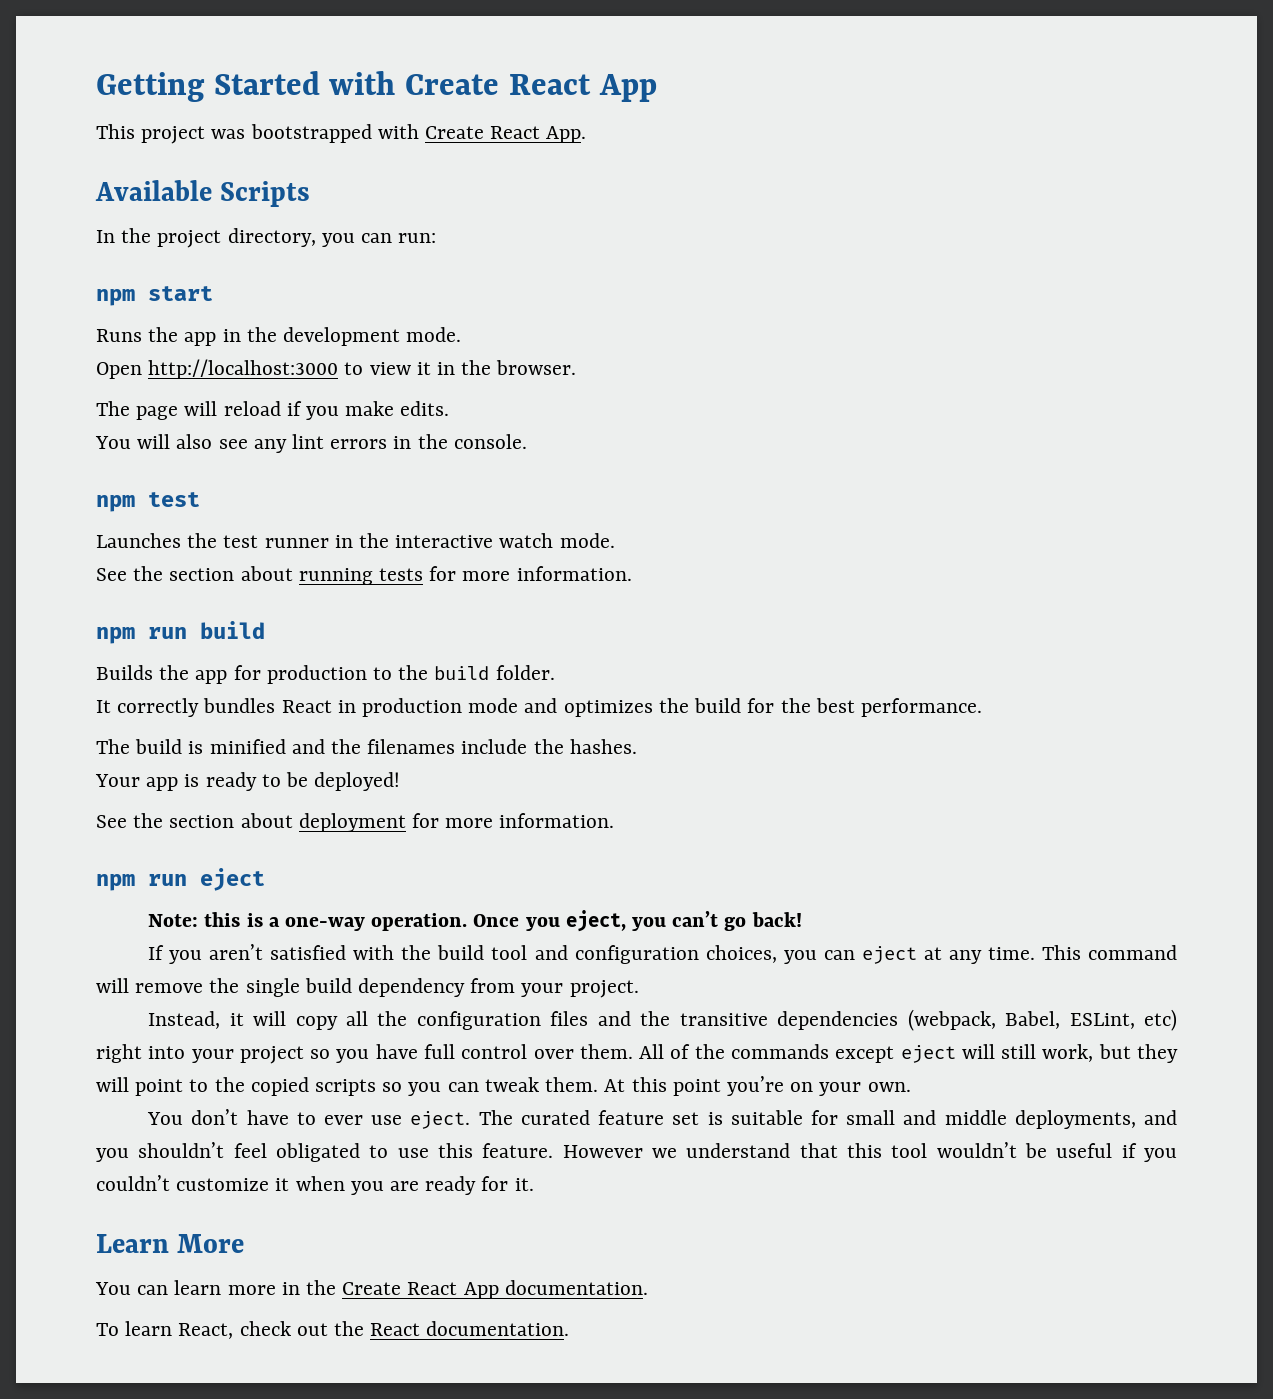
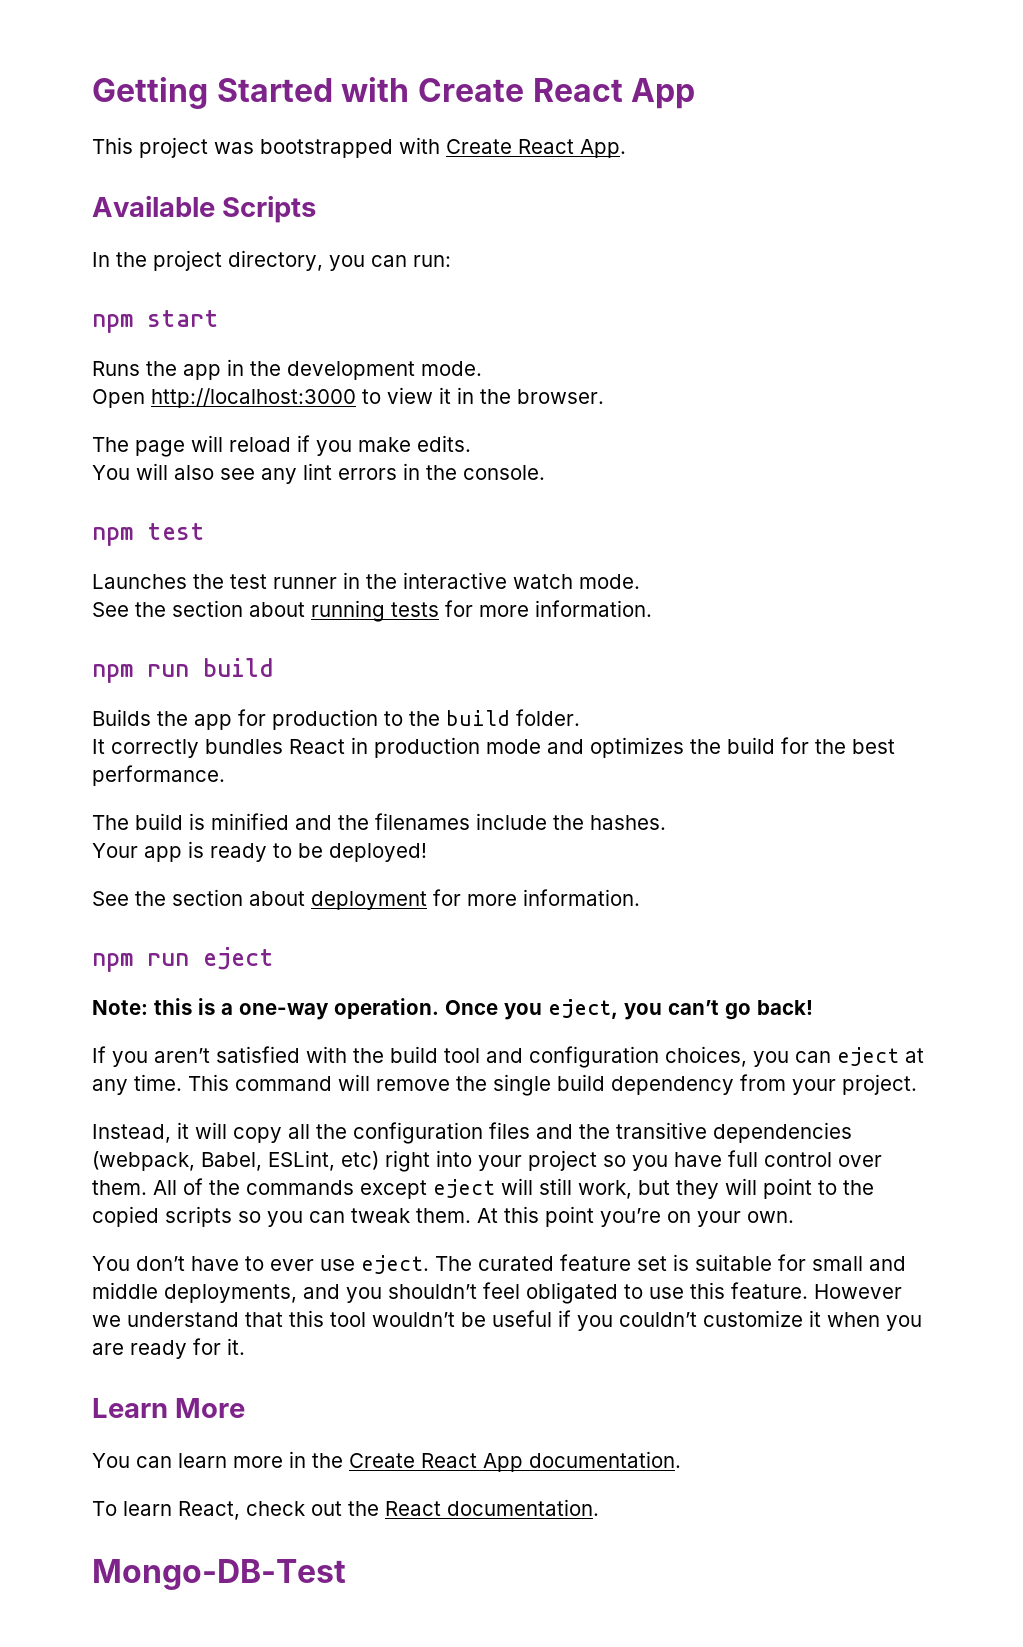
+ Mongo-DB-Test

